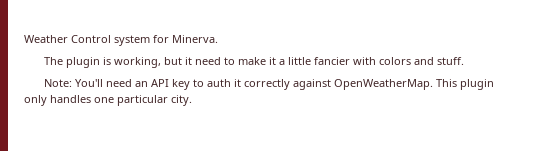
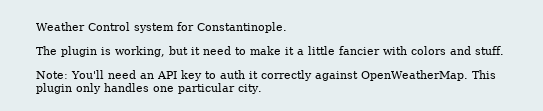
- Weather Control system for Minerva.
+ Weather Control system for Constantinople.

